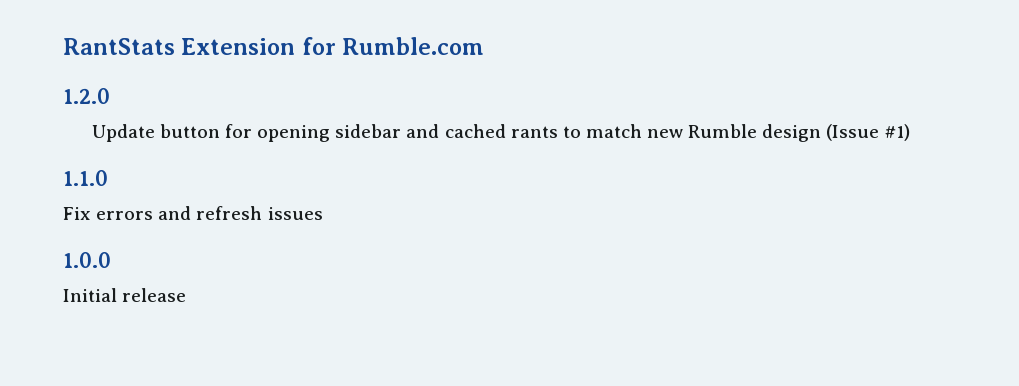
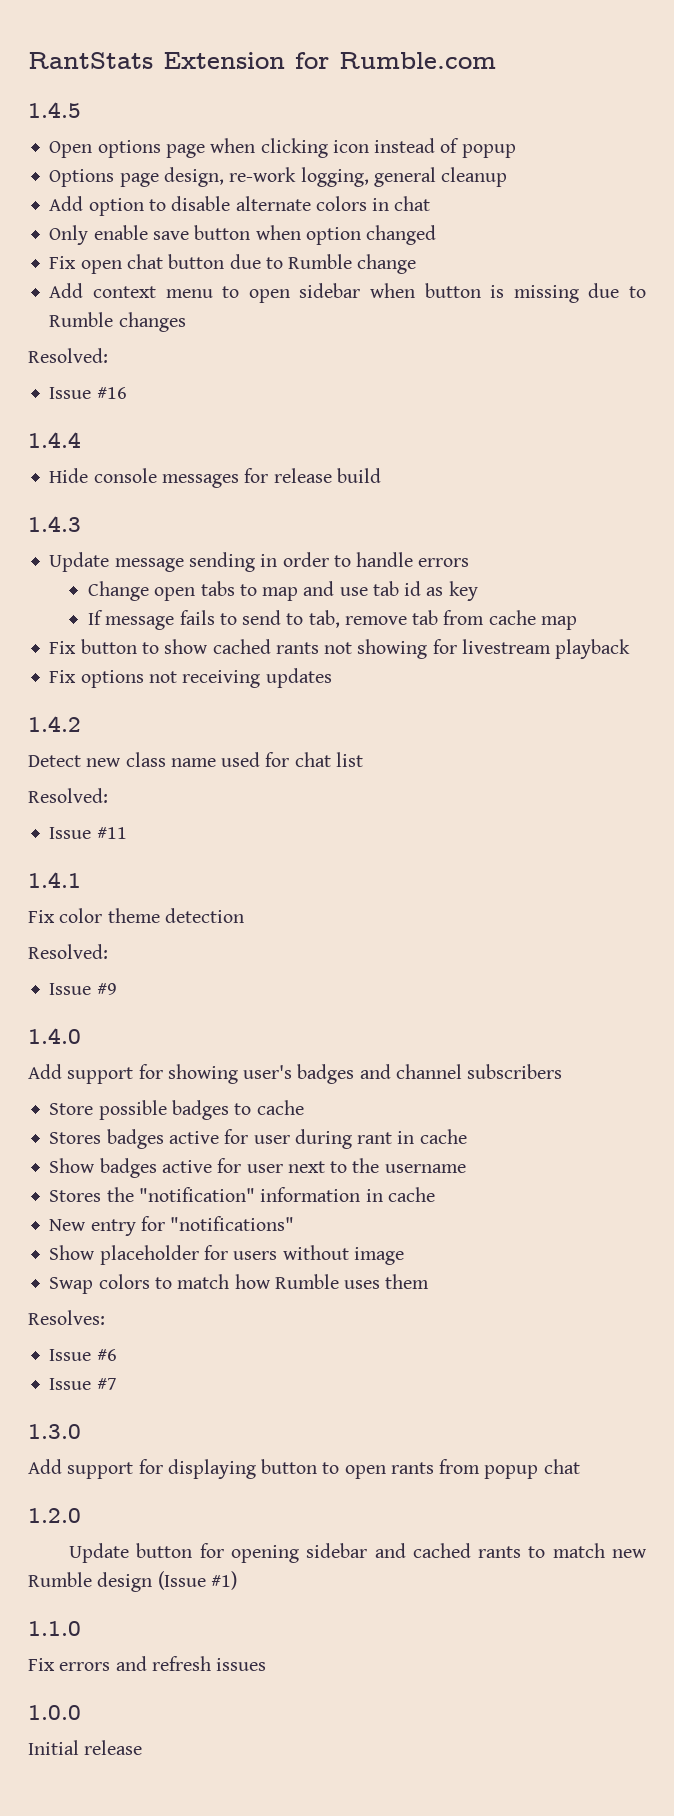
+ 1.4.5
+ Open options page when clicking icon instead of popup
+ Options page design, re-work logging, general cleanup
+ Add option to disable alternate colors in chat
+ Only enable save button when option changed
+ Fix open chat button due to Rumble change
+ Add context menu to open sidebar when button is missing due to Rumble changes
+ Resolved:
+ Issue #16
+ 1.4.4
+ Hide console messages for release build
+ 1.4.3
+ Update message sending in order to handle errors
+ Change open tabs to map and use tab id as key
+ If message fails to send to tab, remove tab from cache map
+ Fix button to show cached rants not showing for livestream playback
+ Fix options not receiving updates
+ 1.4.2
+ Detect new class name used for chat list
+ Resolved:
+ Issue #11
+ 1.4.1
+ Fix color theme detection
+ Resolved:
+ Issue #9
+ 1.4.0
+ Add support for showing user's badges and channel subscribers
+ Store possible badges to cache
+ Stores badges active for user during rant in cache
+ Show badges active for user next to the username
+ Stores the "notification" information in cache
+ New entry for "notifications"
+ Show placeholder for users without image
+ Swap colors to match how Rumble uses them
+ Resolves:
+ Issue #6
+ Issue #7
+ 1.3.0
+ Add support for displaying button to open rants from popup chat

